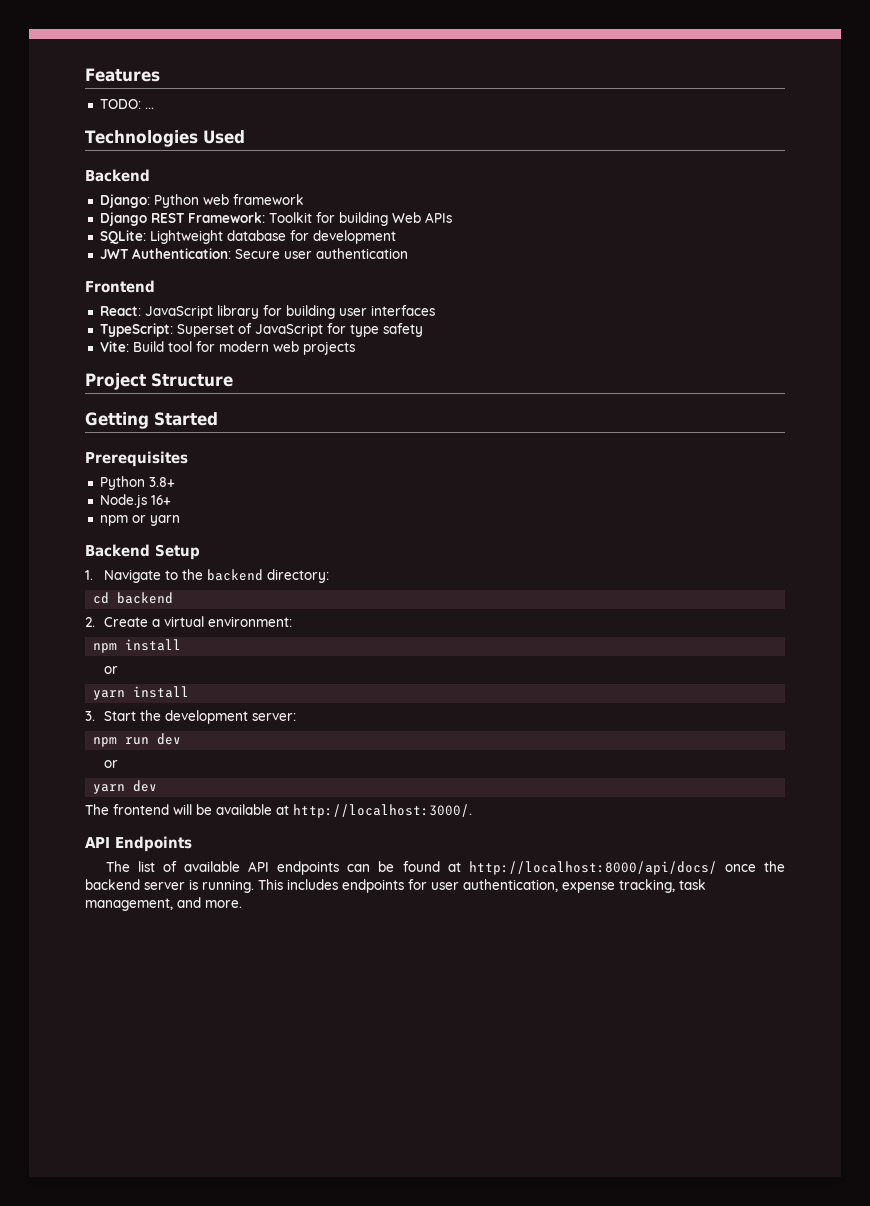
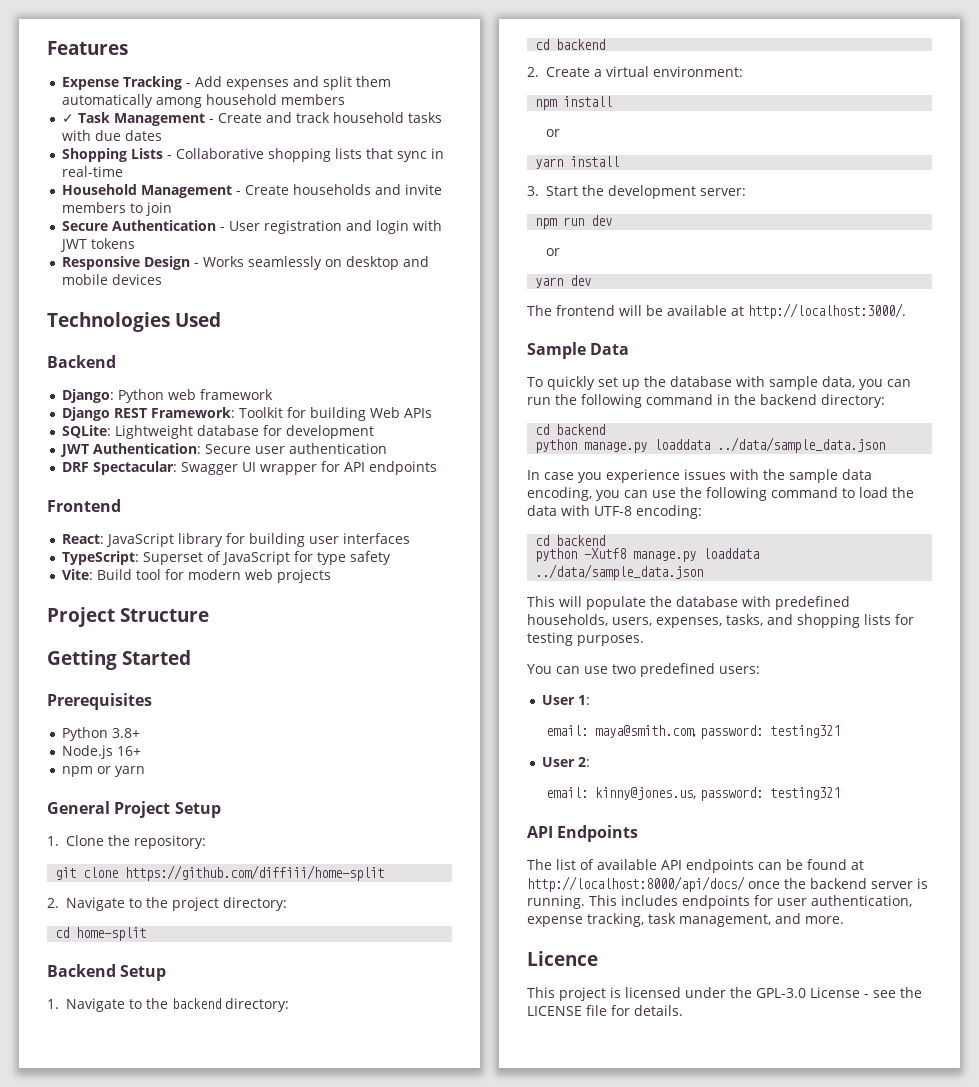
- TODO: ...
+ Expense Tracking - Add expenses and split them automatically among household members
+ ✓ Task Management - Create and track household tasks with due dates
+ Shopping Lists - Collaborative shopping lists that sync in real-time
+ Household Management - Create households and invite members to join
+ Secure Authentication - User registration and login with JWT tokens
+ Responsive Design - Works seamlessly on desktop and mobile devices
+ DRF Spectacular: Swagger UI wrapper for API endpoints
+ General Project Setup
+ 1. Clone the repository:
+ git clone https://github.com/diffiii/home-split
+ 2. Navigate to the project directory:
+ cd home-split
+ Sample Data
+ To quickly set up the database with sample data, you can run the following command in the backend directory:
+ cd backend
+ python manage.py loaddata ../data/sample_data.json
+ In case you experience issues with the sample data encoding, you can use the following command to load the data with UTF-8 encoding:
+ cd backend
+ python -Xutf8 manage.py loaddata ../data/sample_data.json
+ This will populate the database with predefined households, users, expenses, tasks, and shopping lists for testing purposes.
+ You can use two predefined users:
+ User 1:
+ email: maya@smith.com, password: testing321
+ User 2:
+ email: kinny@jones.us, password: testing321
+ Licence
+ This project is licensed under the GPL-3.0 License - see the LICENSE file for details.

